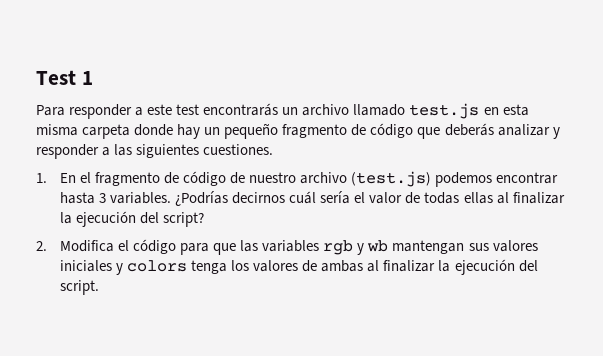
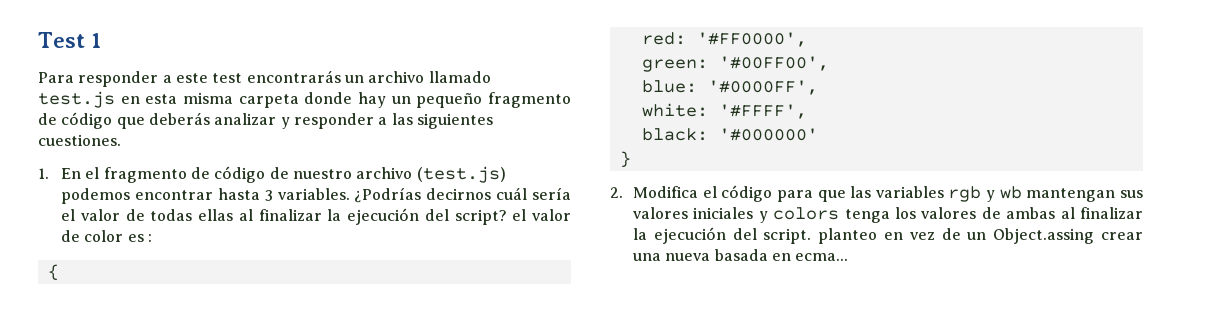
- ¿Podrías decirnos cuál sería el valor de todas ellas al finalizar la ejecución del script?
+ ¿Podrías decirnos cuál sería el valor de todas ellas al finalizar la ejecución del script? el valor de color es :
+ {
+ red: '#FF0000',
+ green: '#00FF00',
+ blue: '#0000FF',
+ white: '#FFFF',
+ black: '#000000'
+ }
- 2. Modifica el código para que las variables rgb y wb mantengan sus valores iniciales y colors tenga los valores de ambas al finalizar la ejecución del script.
+ 2. Modifica el código para que las variables rgb y wb mantengan sus valores iniciales y colors tenga los valores de ambas al finalizar la ejecución del script. planteo en vez de un Object.assing crear una nueva basada en ecma...

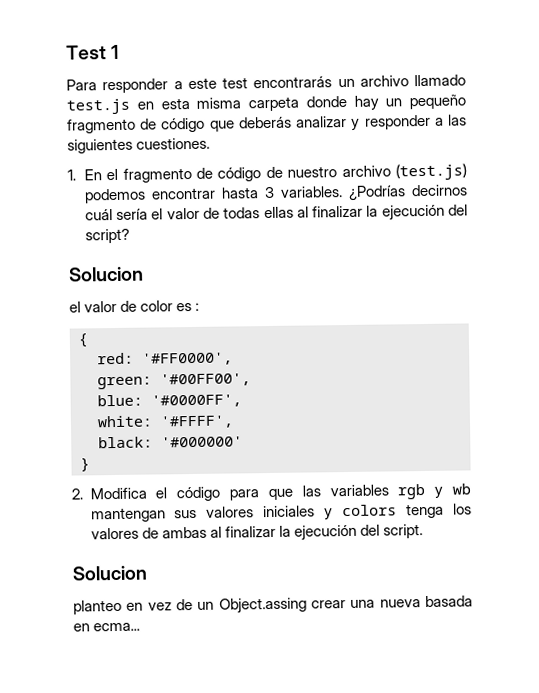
- ¿Podrías decirnos cuál sería el valor de todas ellas al finalizar la ejecución del script? el valor de color es :
+ ¿Podrías decirnos cuál sería el valor de todas ellas al finalizar la ejecución del script?
+ Solucion
+ el valor de color es :
- 2. Modifica el código para que las variables rgb y wb mantengan sus valores iniciales y colors tenga los valores de ambas al finalizar la ejecución del script. planteo en vez de un Object.assing crear una nueva basada en ecma...
+ 2. Modifica el código para que las variables rgb y wb mantengan sus valores iniciales y colors tenga los valores de ambas al finalizar la ejecución del script.
+ Solucion
+ planteo en vez de un Object.assing crear una nueva basada en ecma...

